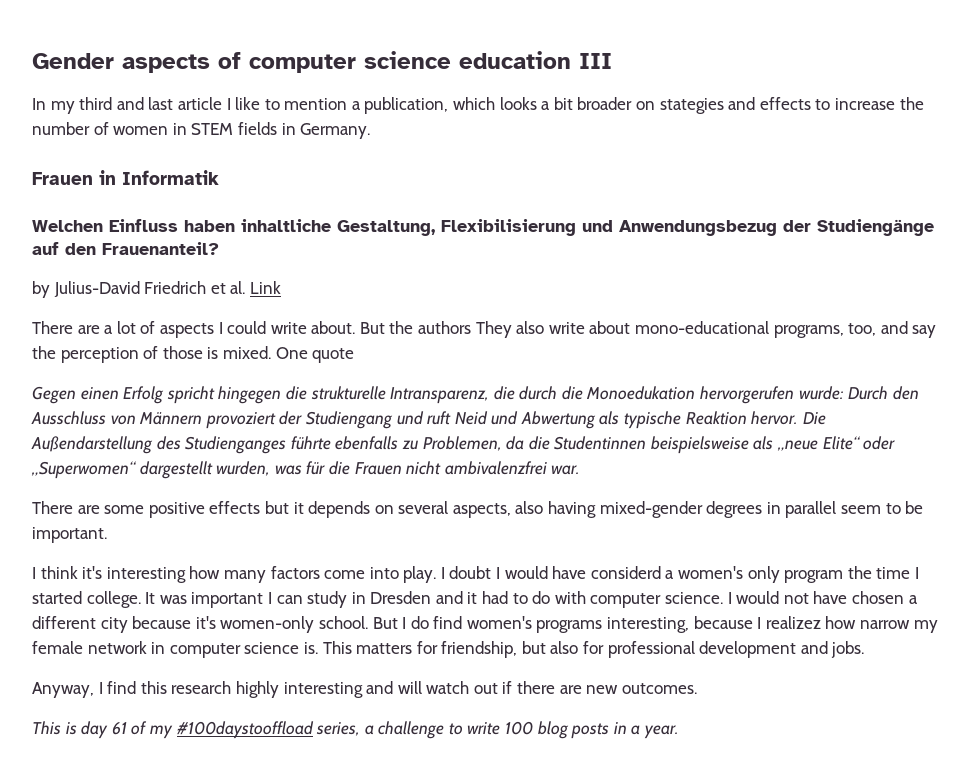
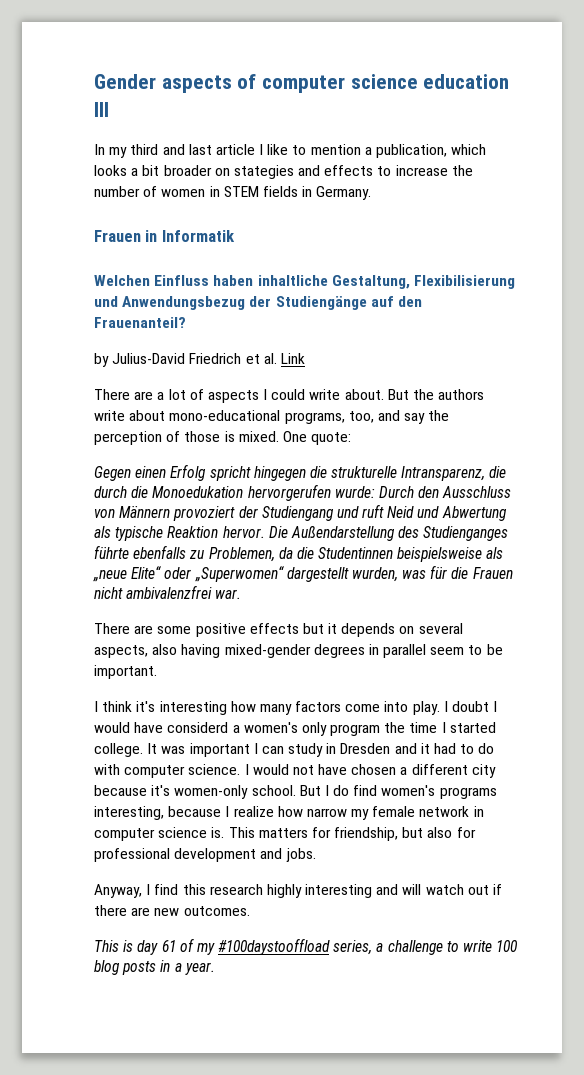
- But the authors They also write about mono-educational programs, too, and say the perception of those is mixed.
+ But the authors write about mono-educational programs, too, and say the perception of those is mixed.
- One quote
+ One quote:
- But I do find women's programs interesting, because I realizez how narrow my female network in computer science is.
+ But I do find women's programs interesting, because I realize how narrow my female network in computer science is.

